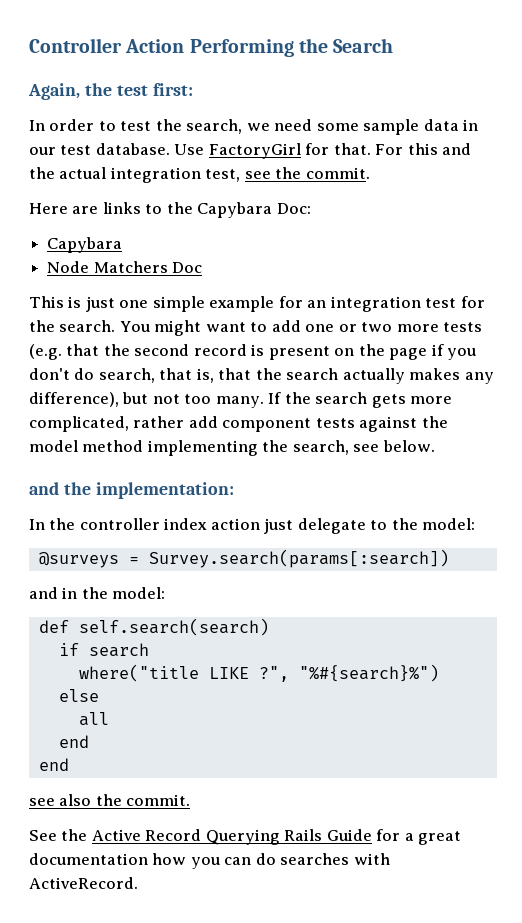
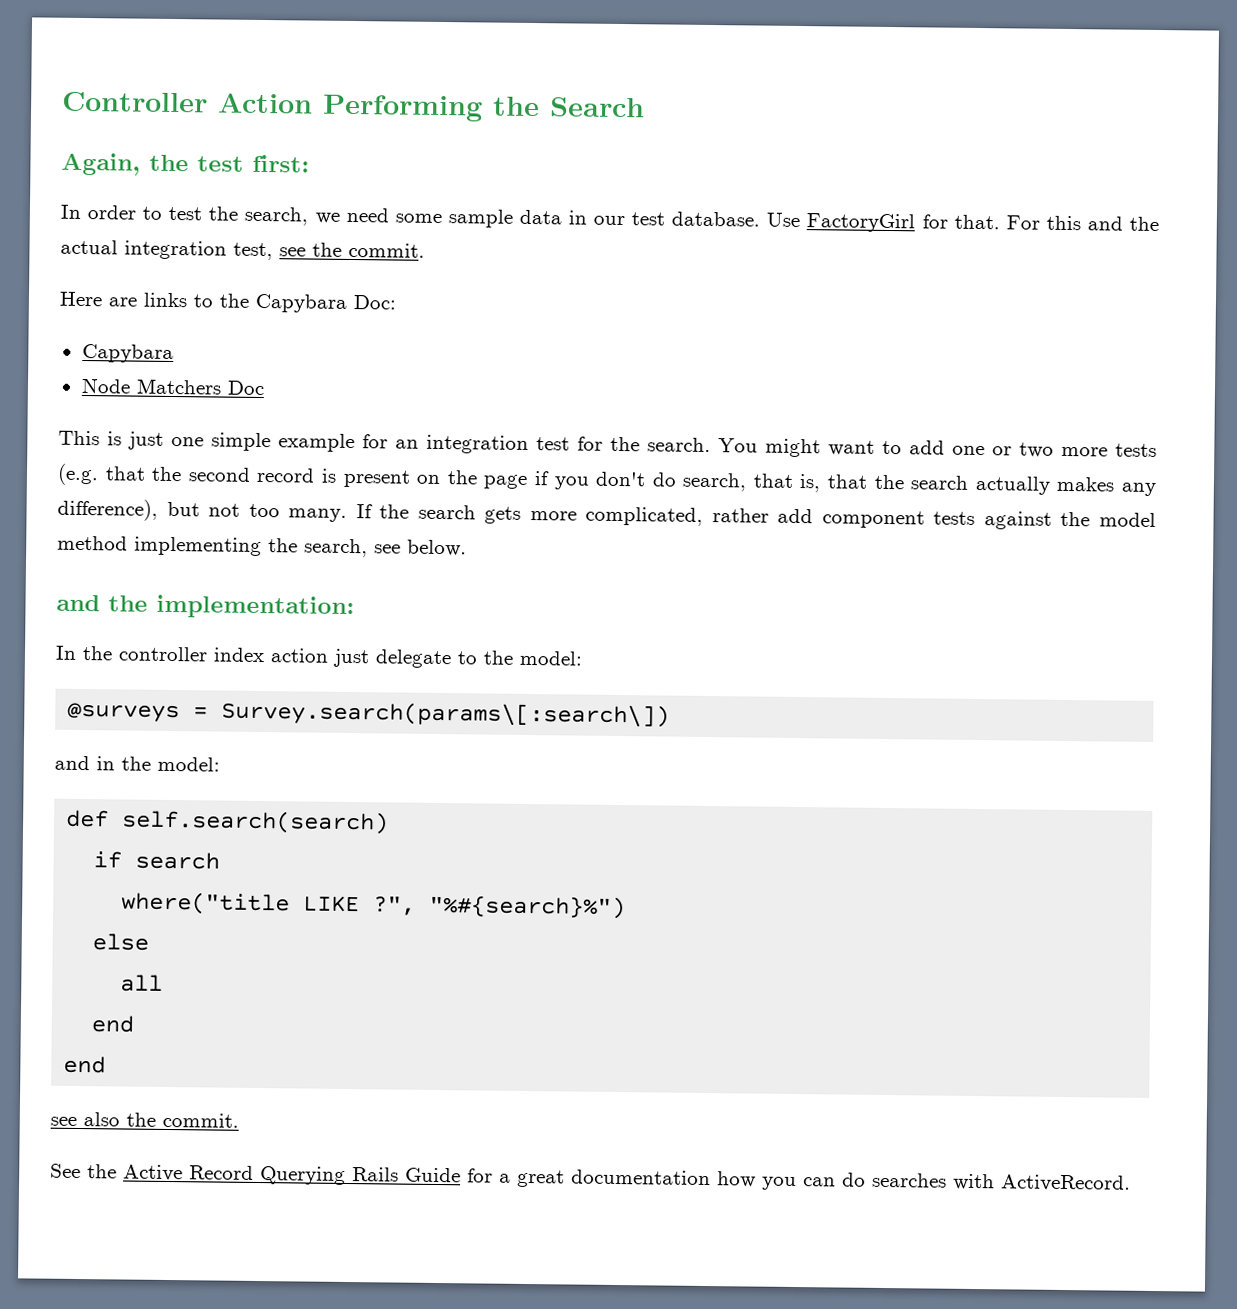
- @surveys = Survey.search(params[:search])
+ @surveys = Survey.search(params\[:search\])

